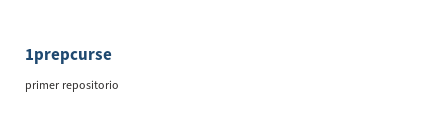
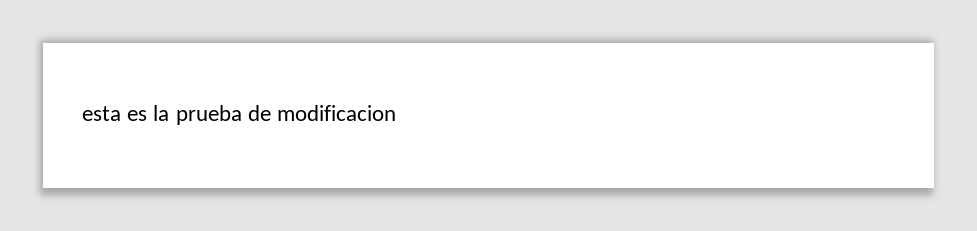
- 1prepcurse
- primer repositorio
+ esta es la prueba de modificacion

